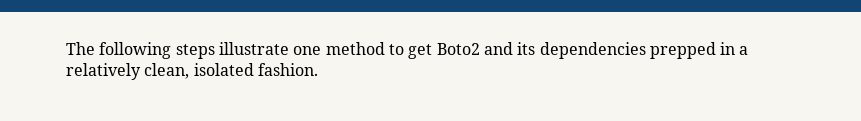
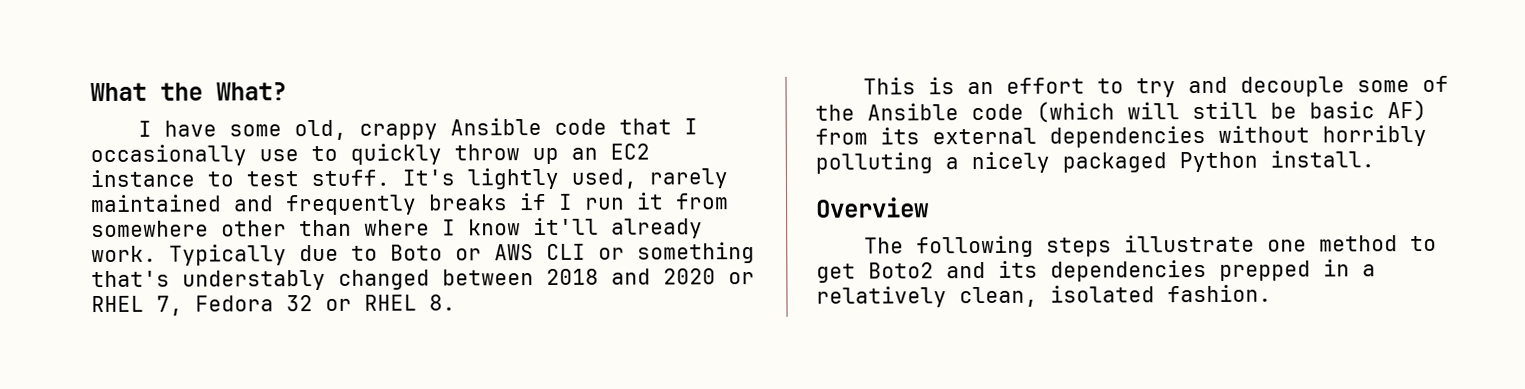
+ What the What?
+ I have some old, crappy Ansible code that I occasionally use to quickly throw up an EC2 instance to test stuff. It's lightly used, rarely maintained and frequently breaks if I run it from somewhere other than where I know it'll already work. Typically due to Boto or AWS CLI or something that's understably changed between 2018 and 2020 or RHEL 7, Fedora 32 or RHEL 8.
+ This is an effort to try and decouple some of the Ansible code (which will still be basic AF) from its external dependencies without horribly polluting a nicely packaged Python install.
+ Overview

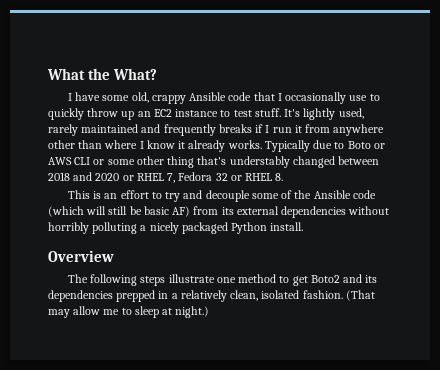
- It's lightly used, rarely maintained and frequently breaks if I run it from somewhere other than where I know it'll already work.
+ It's lightly used, rarely maintained and frequently breaks if I run it from anywhere other than where I know it already works.
- Typically due to Boto or AWS CLI or something that's understably changed between 2018 and 2020 or RHEL 7, Fedora 32 or RHEL 8.
+ Typically due to Boto or AWS CLI or some other thing that's understably changed between 2018 and 2020 or RHEL 7, Fedora 32 or RHEL 8.
+ (That may allow me to sleep at night.)

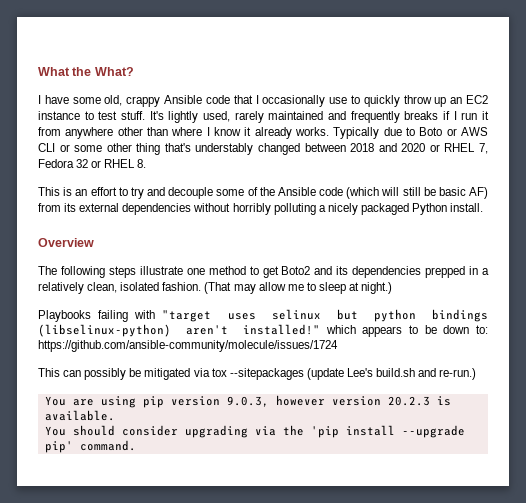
+ Playbooks failing with "target uses selinux but python bindings (libselinux-python) aren't installed!" which appears to be down to: https://github.com/ansible-community/molecule/issues/1724
+ This can possibly be mitigated via tox --sitepackages (update Lee's build.sh and re-run.)
+ You are using pip version 9.0.3, however version 20.2.3 is available.
+ You should consider upgrading via the 'pip install --upgrade pip' command.

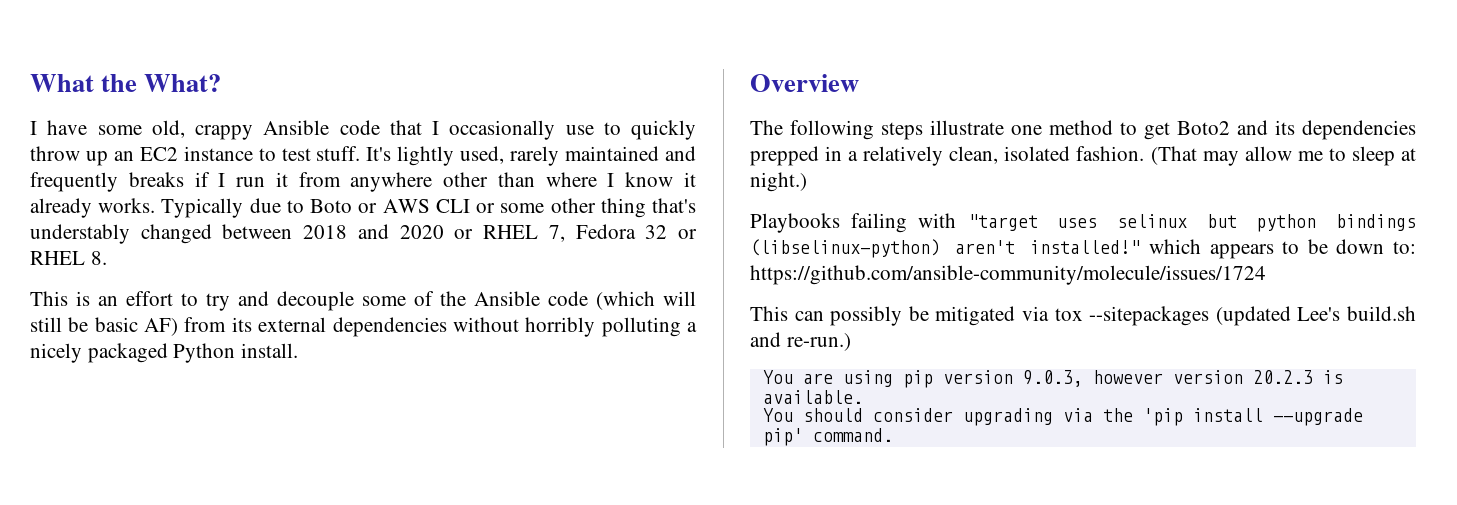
- This can possibly be mitigated via tox --sitepackages (update Lee's build.sh and re-run.)
+ This can possibly be mitigated via tox --sitepackages (updated Lee's build.sh and re-run.)

